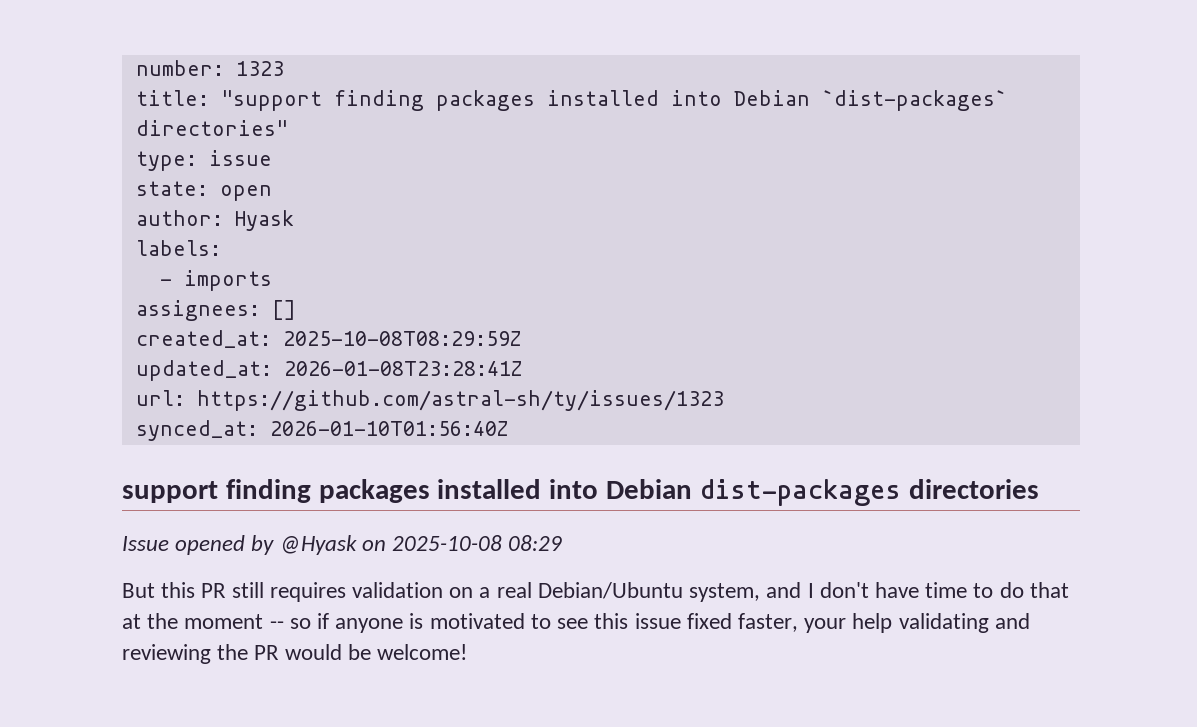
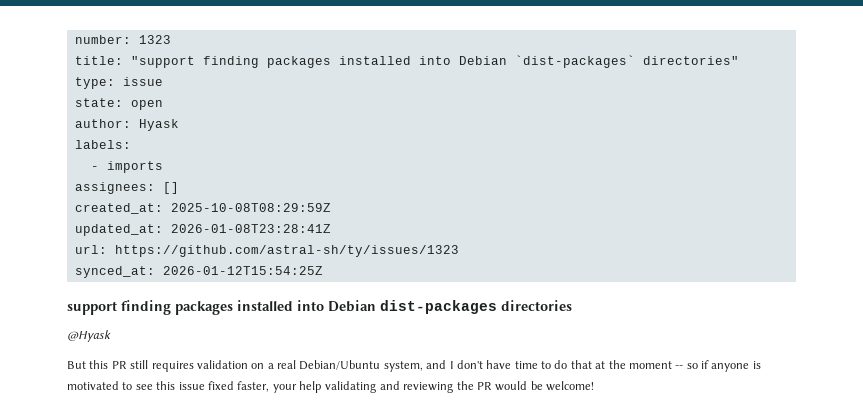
- synced_at: 2026-01-10T01:56:40Z
+ synced_at: 2026-01-12T15:54:25Z
- Issue opened by @Hyask on 2025-10-08 08:29
+ @Hyask

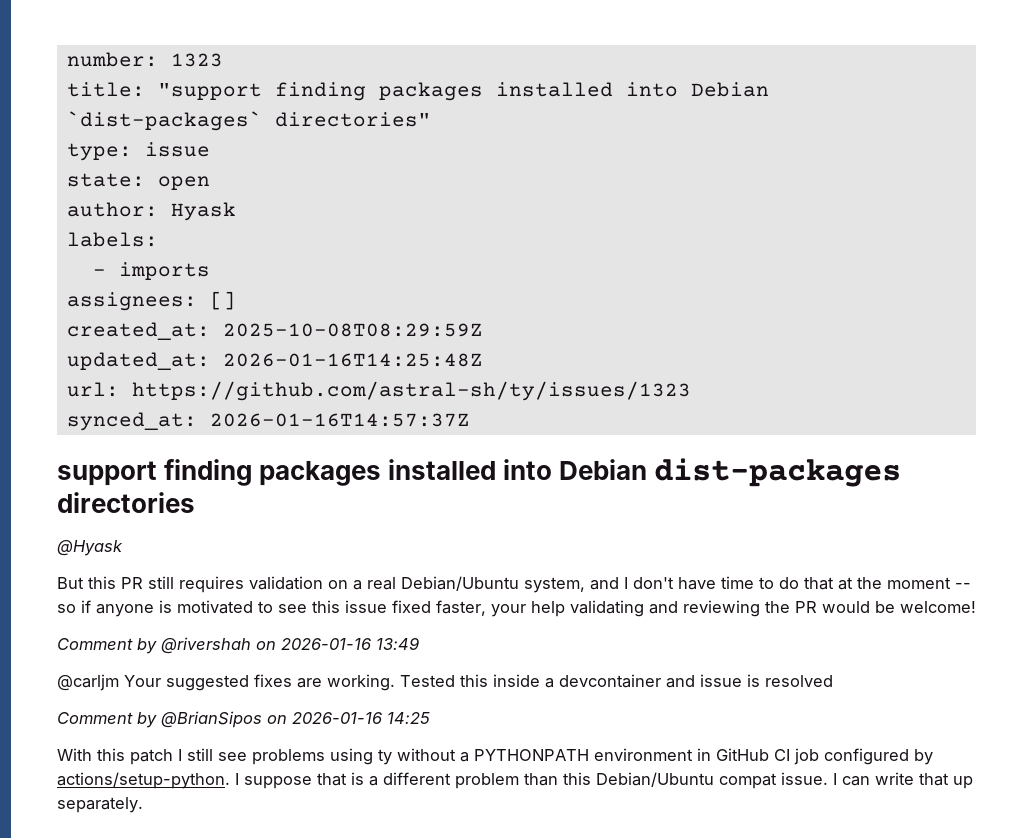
- updated_at: 2026-01-08T23:28:41Z
+ updated_at: 2026-01-16T14:25:48Z
- synced_at: 2026-01-12T15:54:25Z
+ synced_at: 2026-01-16T14:57:37Z
+ Comment by @rivershah on 2026-01-16 13:49
+ @carljm Your suggested fixes are working. Tested this inside a devcontainer and issue is resolved
+ Comment by @BrianSipos on 2026-01-16 14:25
+ With this patch I still see problems using ty without a PYTHONPATH environment in GitHub CI job configured by actions/setup-python. I suppose that is a different problem than this Debian/Ubuntu compat issue. I can write that up separately.

